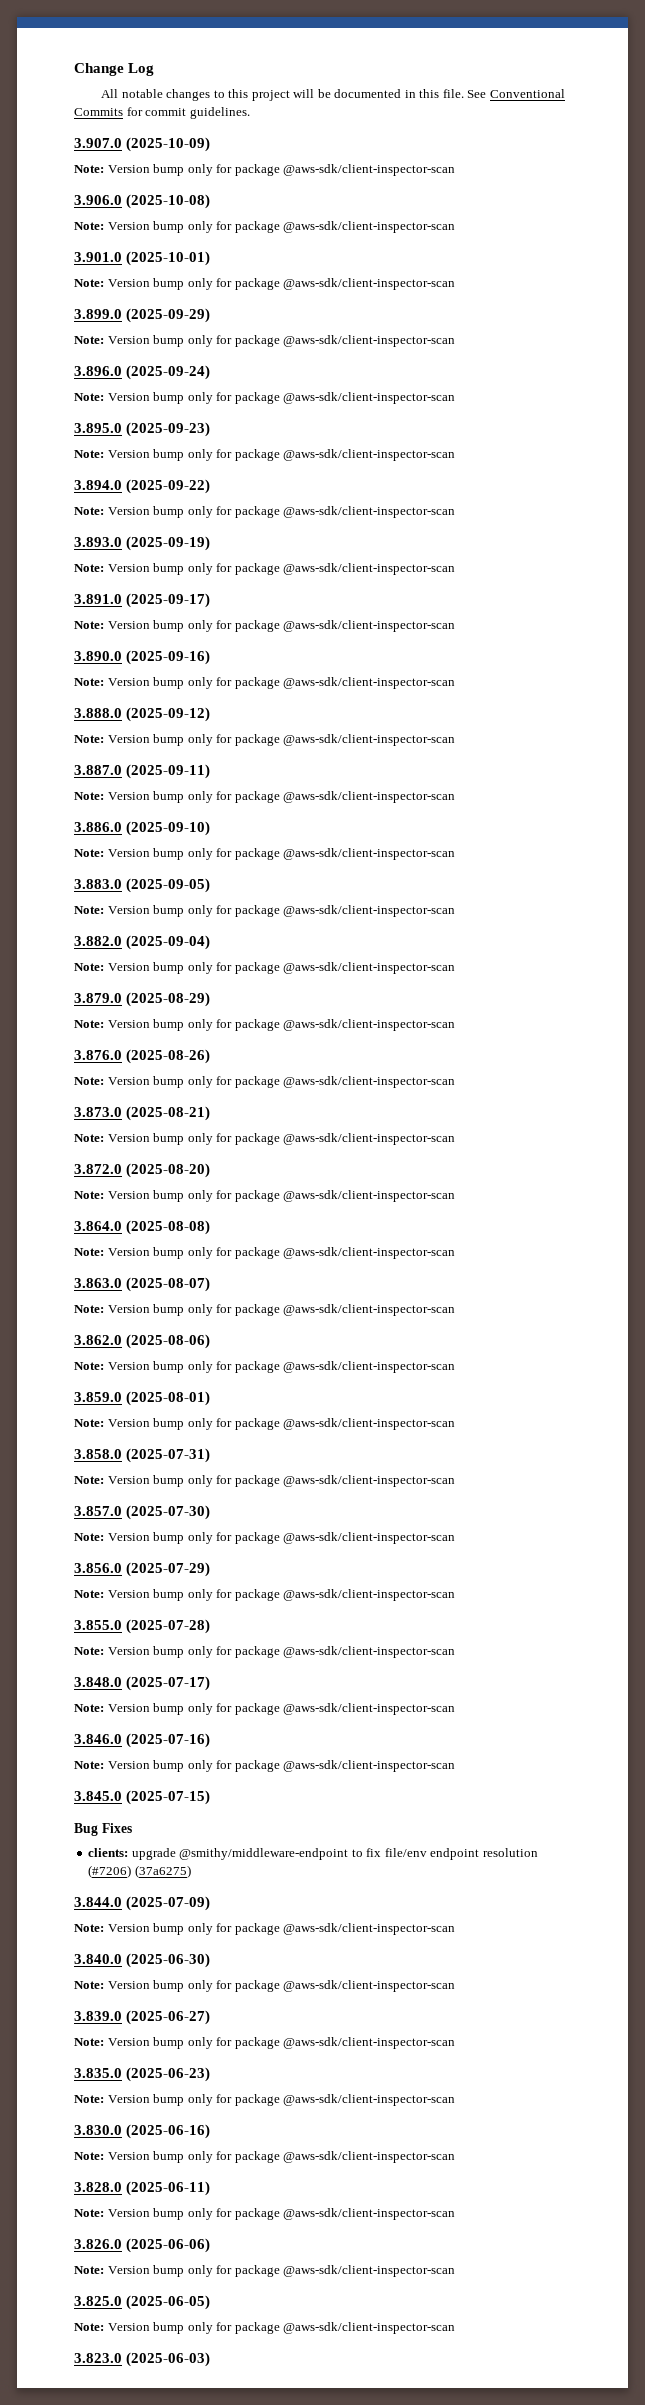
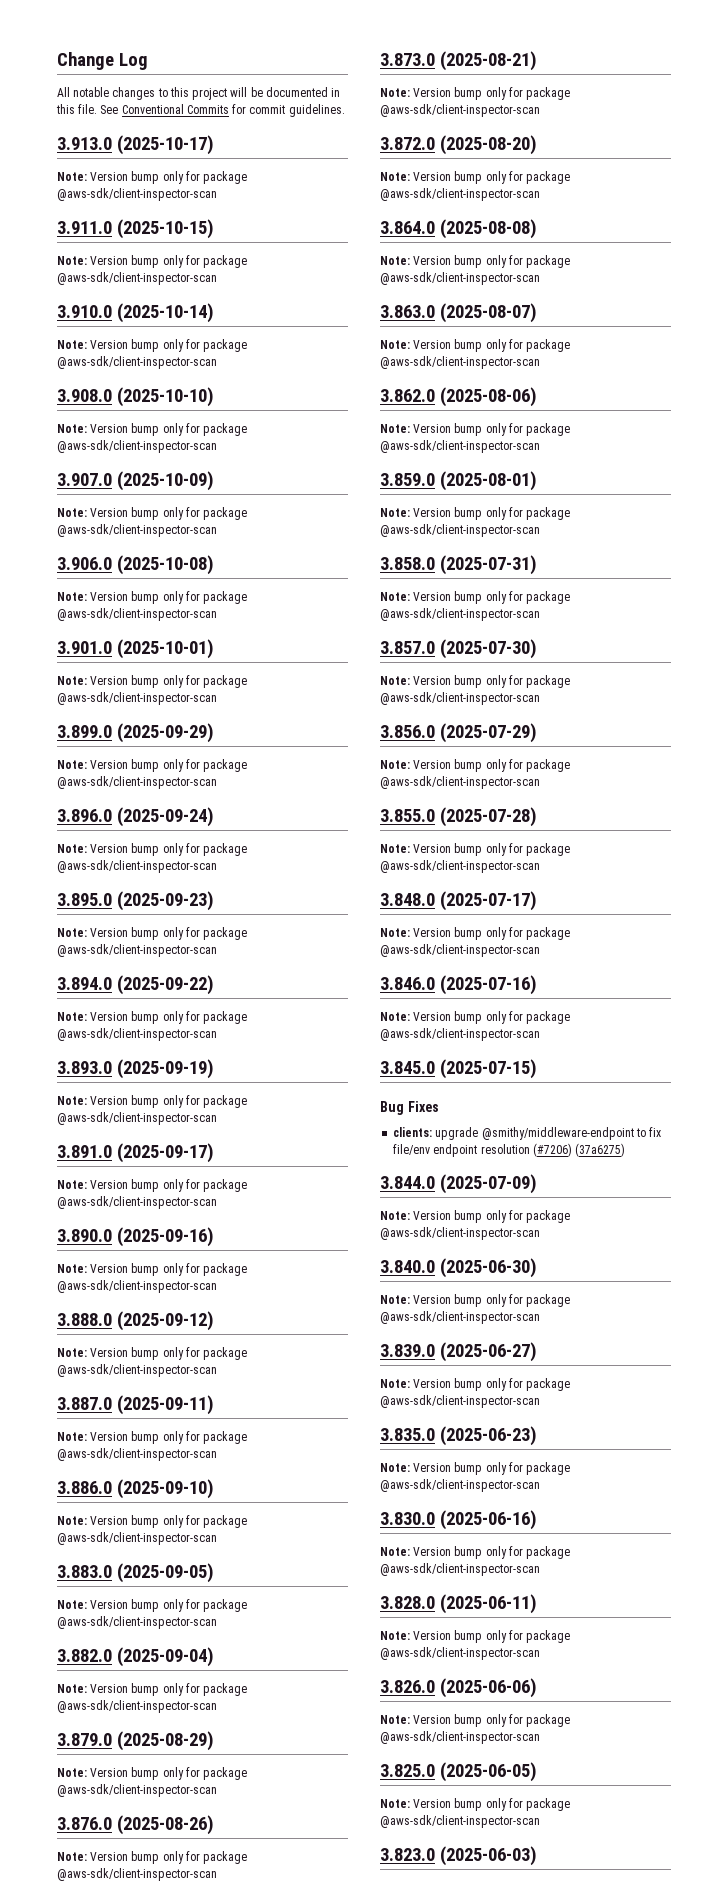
+ 3.913.0 (2025-10-17)
+ Note: Version bump only for package @aws-sdk/client-inspector-scan
+ 3.911.0 (2025-10-15)
+ Note: Version bump only for package @aws-sdk/client-inspector-scan
+ 3.910.0 (2025-10-14)
+ Note: Version bump only for package @aws-sdk/client-inspector-scan
+ 3.908.0 (2025-10-10)
+ Note: Version bump only for package @aws-sdk/client-inspector-scan

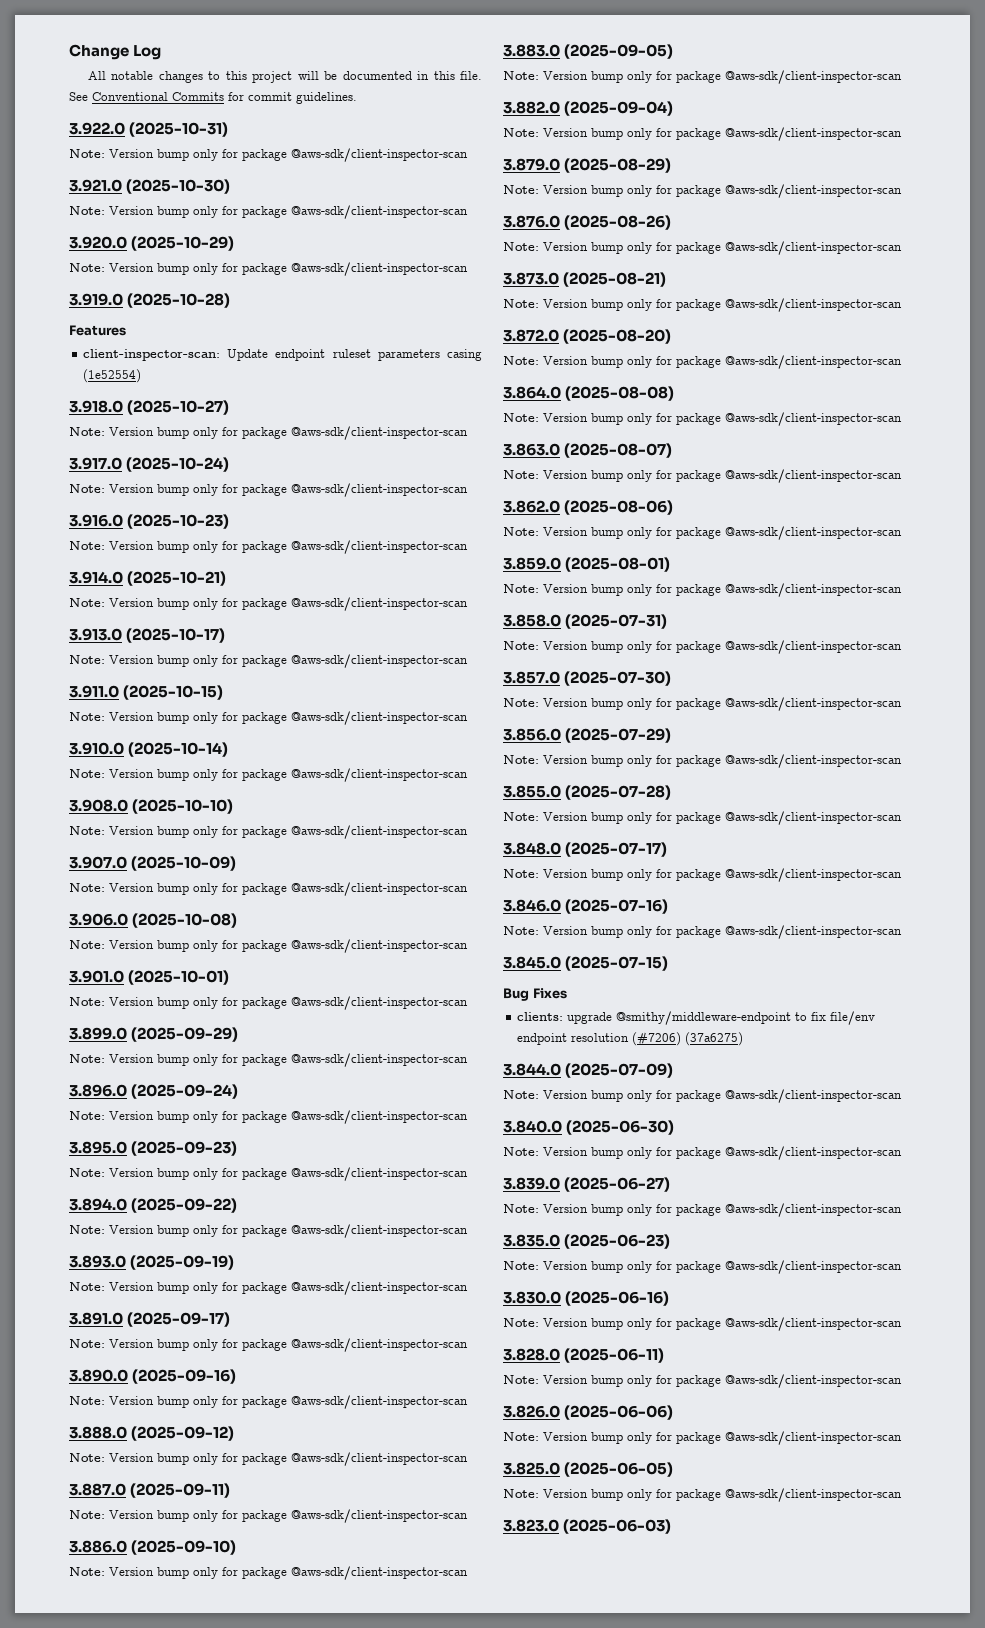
+ 3.922.0 (2025-10-31)
+ Note: Version bump only for package @aws-sdk/client-inspector-scan
+ 3.921.0 (2025-10-30)
+ Note: Version bump only for package @aws-sdk/client-inspector-scan
+ 3.920.0 (2025-10-29)
+ Note: Version bump only for package @aws-sdk/client-inspector-scan
+ 3.919.0 (2025-10-28)
+ Features
+ client-inspector-scan: Update endpoint ruleset parameters casing (1e52554)
+ 3.918.0 (2025-10-27)
+ Note: Version bump only for package @aws-sdk/client-inspector-scan
+ 3.917.0 (2025-10-24)
+ Note: Version bump only for package @aws-sdk/client-inspector-scan
+ 3.916.0 (2025-10-23)
+ Note: Version bump only for package @aws-sdk/client-inspector-scan
+ 3.914.0 (2025-10-21)
+ Note: Version bump only for package @aws-sdk/client-inspector-scan

